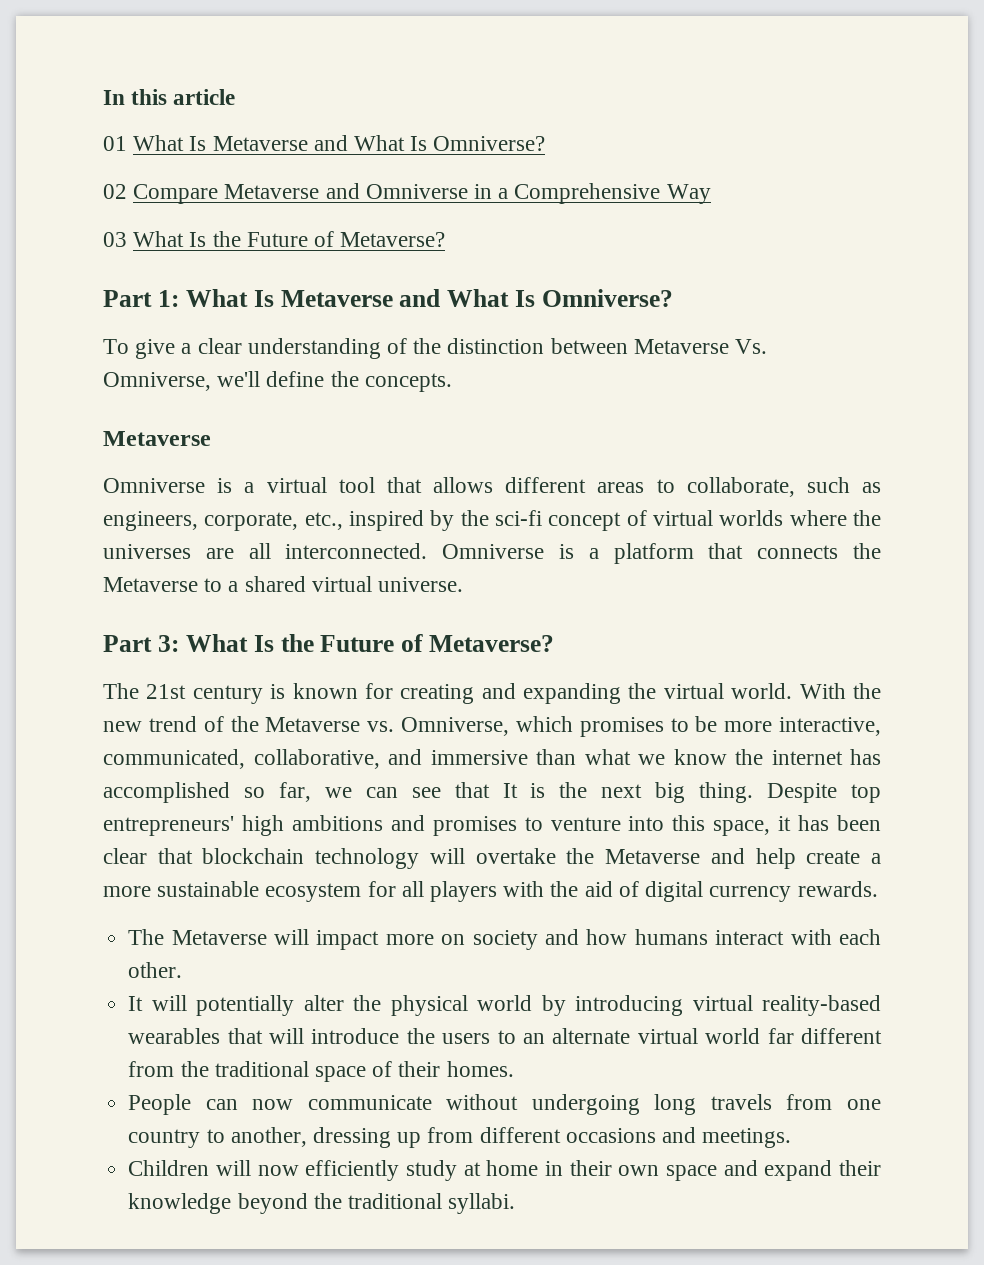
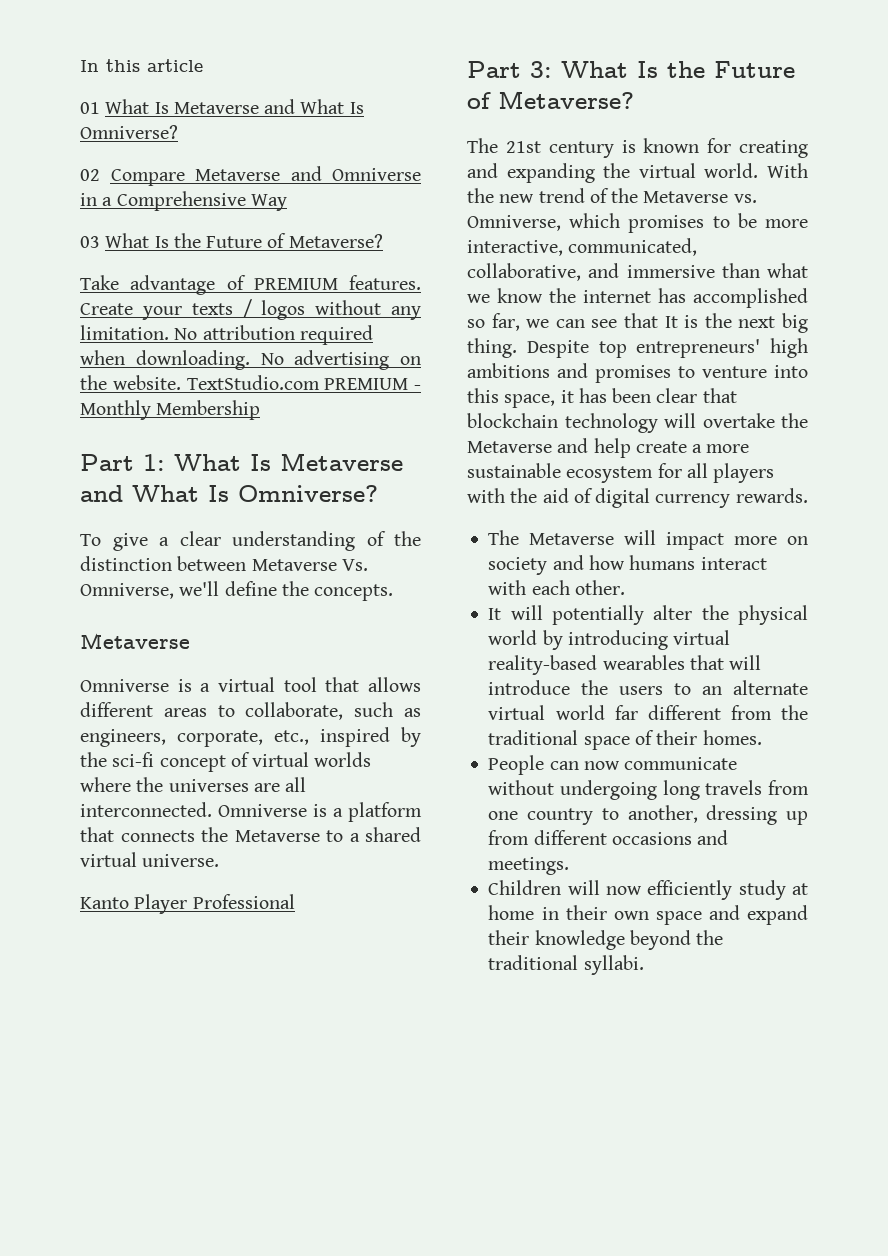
+ Take advantage of PREMIUM features. Create your texts / logos without any limitation. No attribution required when downloading. No advertising on the website. TextStudio.com PREMIUM - Monthly Membership
+ Kanto Player Professional

